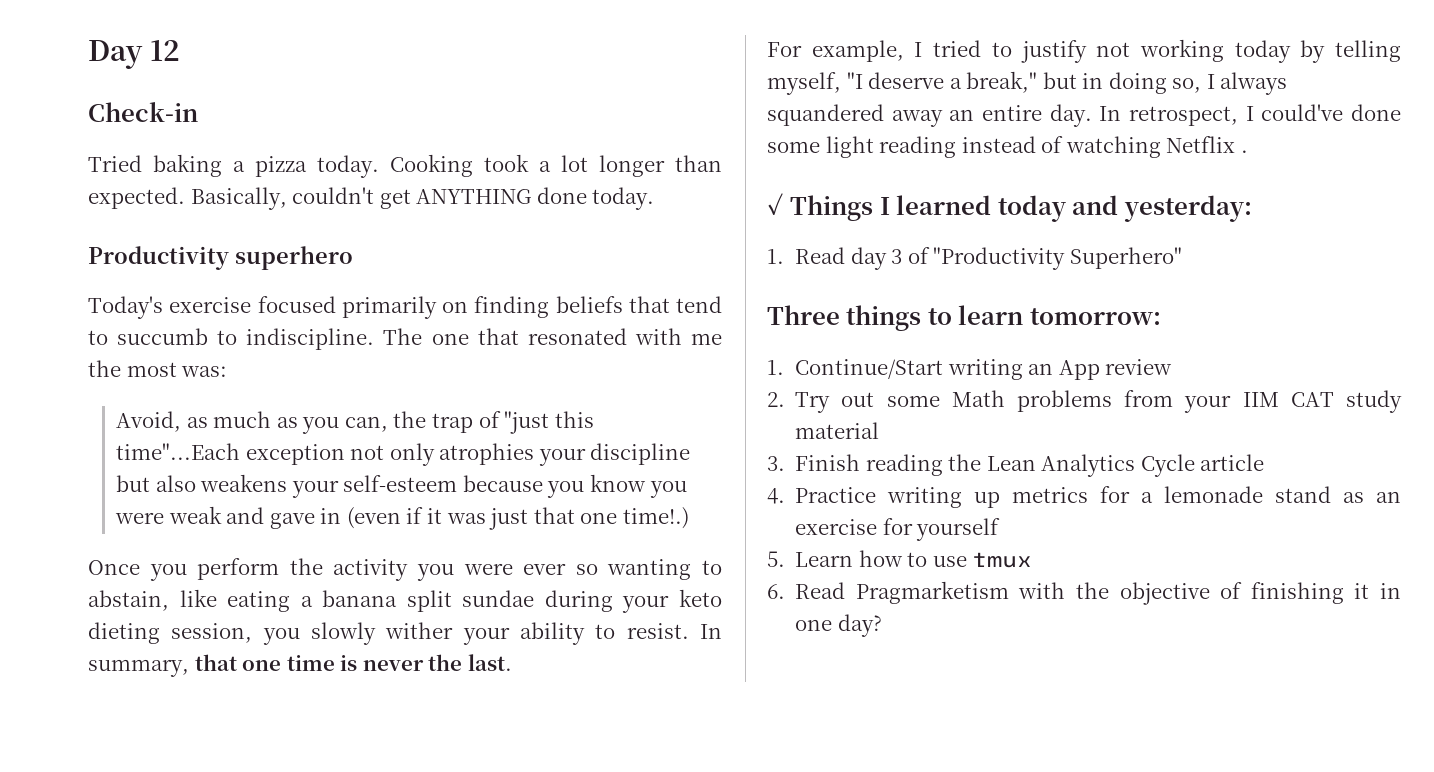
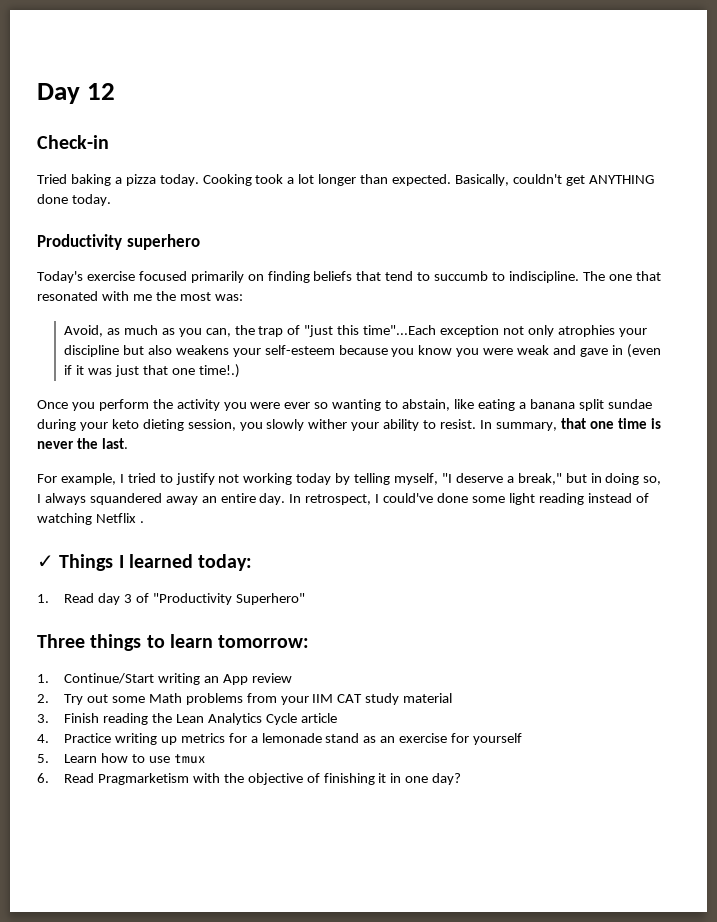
- ✓ Things I learned today and yesterday:
+ ✓ Things I learned today:

